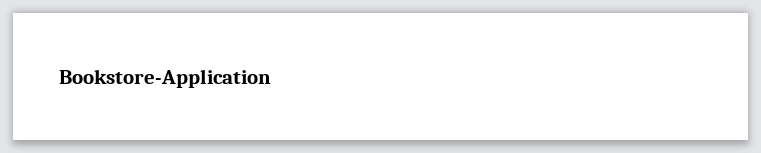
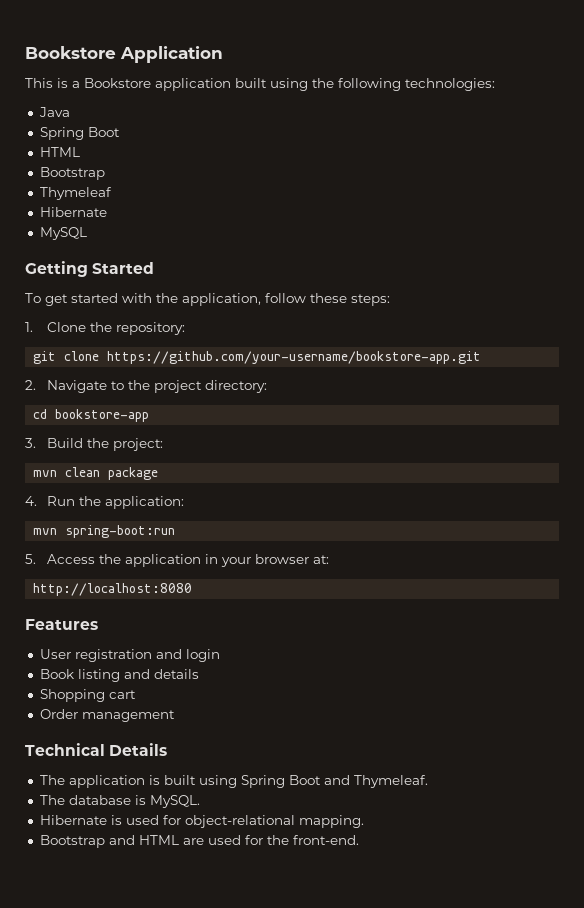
- Bookstore-Application
+ Bookstore Application
+ This is a Bookstore application built using the following technologies:
+ Java
+ Spring Boot
+ HTML
+ Bootstrap
+ Thymeleaf
+ Hibernate
+ MySQL
+ Getting Started
+ To get started with the application, follow these steps:
+ 1. Clone the repository:
+ git clone https://github.com/your-username/bookstore-app.git
+ 2. Navigate to the project directory:
+ cd bookstore-app
+ 3. Build the project:
+ mvn clean package
+ 4. Run the application:
+ mvn spring-boot:run
+ 5. Access the application in your browser at:
+ http://localhost:8080
+ Features
+ User registration and login
+ Book listing and details
+ Shopping cart
+ Order management
+ Technical Details
+ The application is built using Spring Boot and Thymeleaf.
+ The database is MySQL.
+ Hibernate is used for object-relational mapping.
+ Bootstrap and HTML are used for the front-end.

